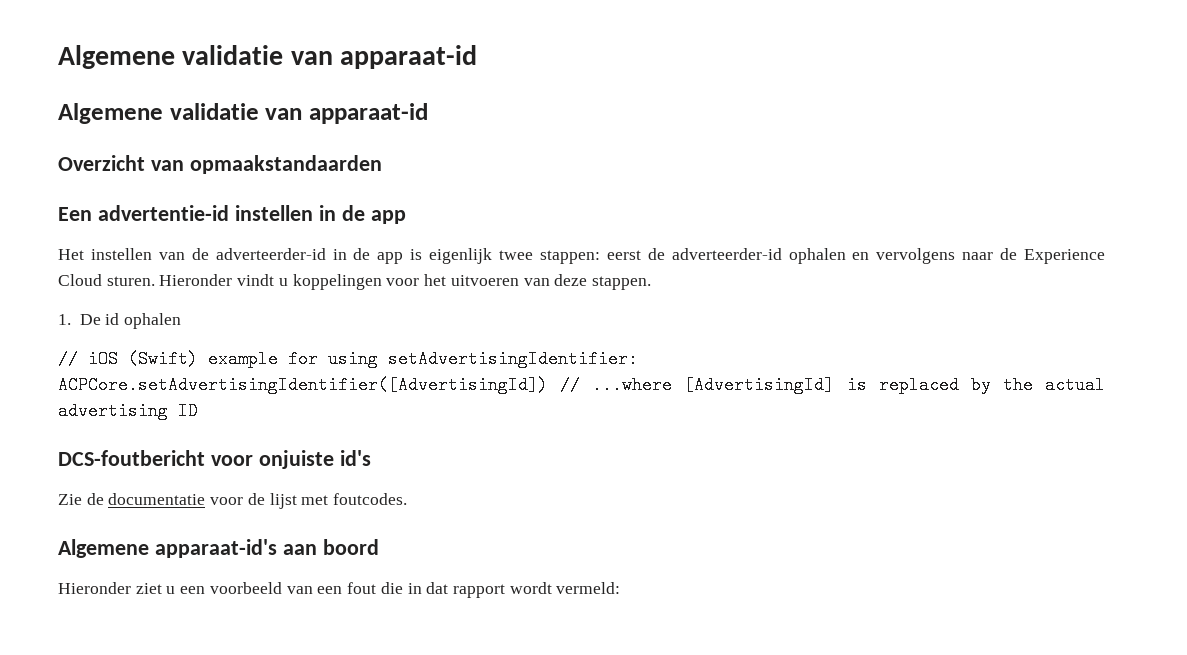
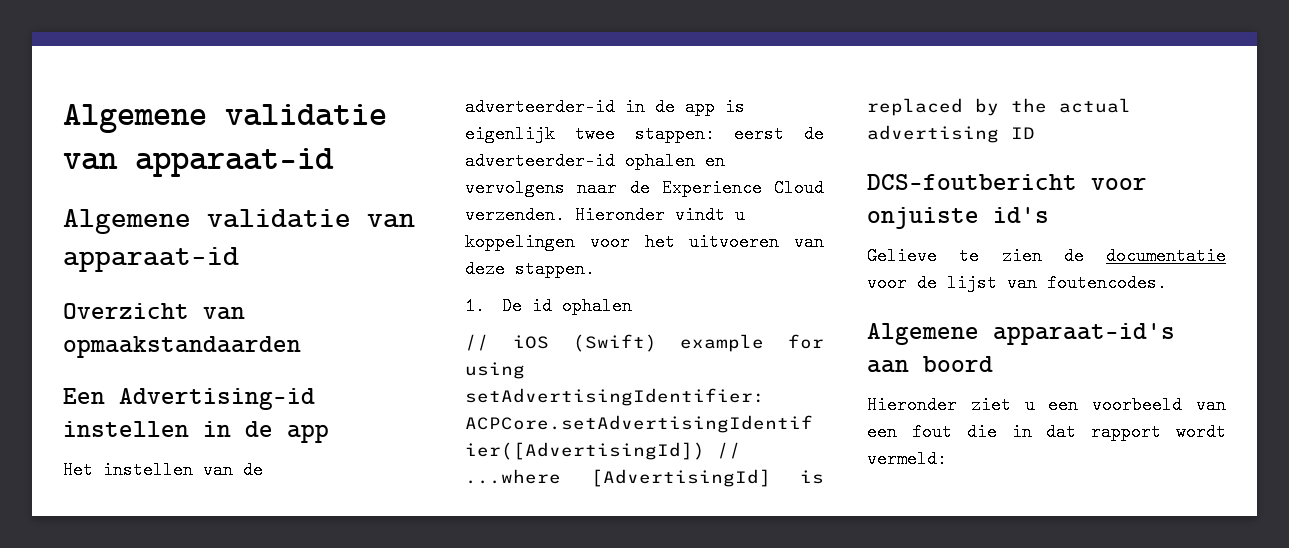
- Een advertentie-id instellen in de app
+ Een Advertising-id instellen in de app
- Het instellen van de adverteerder-id in de app is eigenlijk twee stappen: eerst de adverteerder-id ophalen en vervolgens naar de Experience Cloud sturen.
+ Het instellen van de adverteerder-id in de app is eigenlijk twee stappen: eerst de adverteerder-id ophalen en vervolgens naar de Experience Cloud verzenden.
- Zie de documentatie voor de lijst met foutcodes.
+ Gelieve te zien de documentatie voor de lijst van foutencodes.

